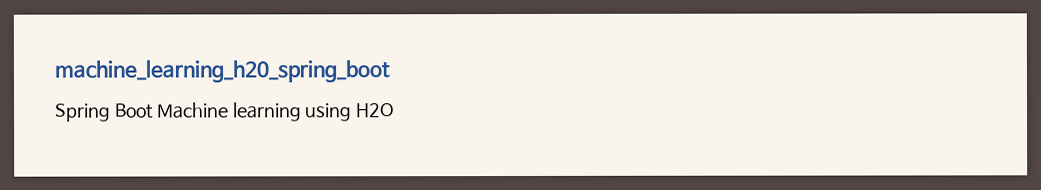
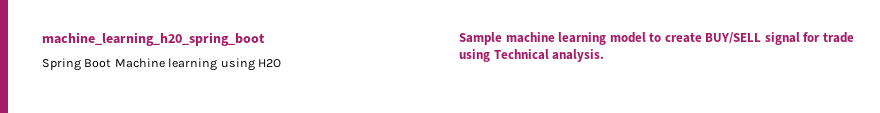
+ Sample machine learning model to create BUY/SELL signal for trade using Technical analysis.

